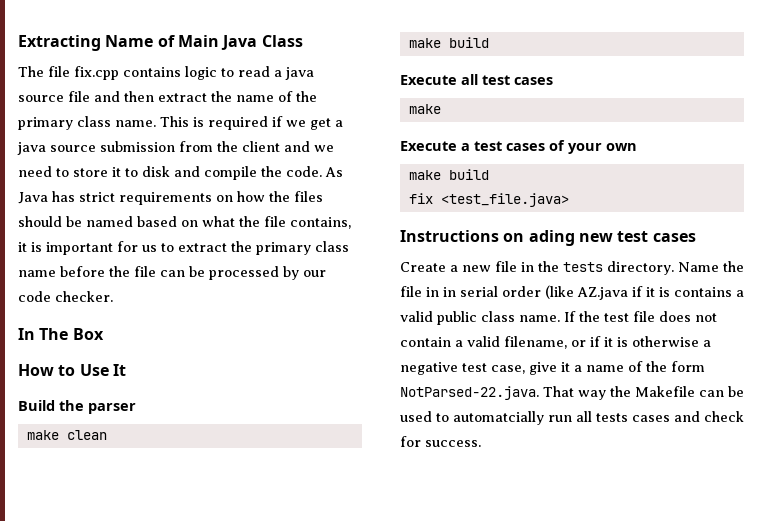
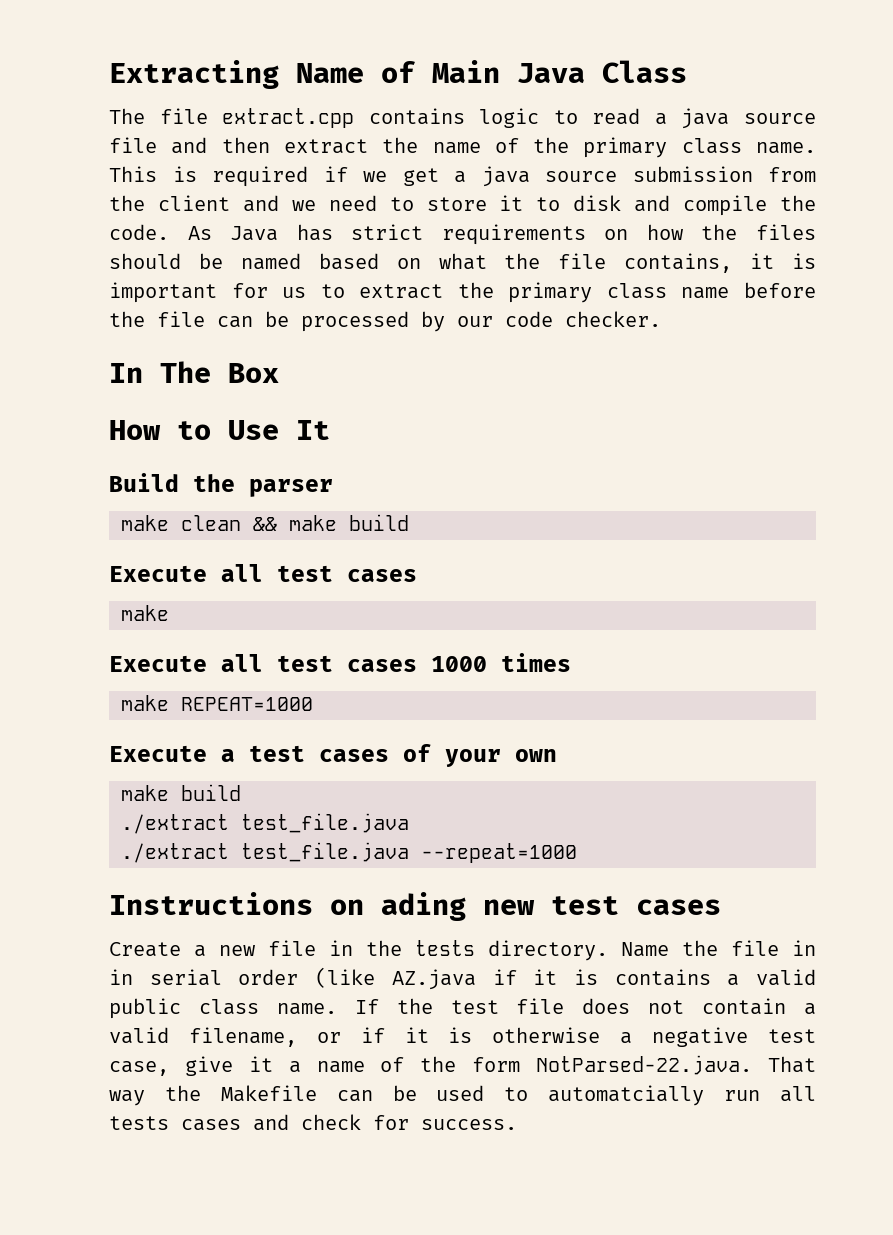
- The file fix.cpp contains logic to read a java source file and then extract the name of the primary class name.
+ The file extract.cpp contains logic to read a java source file and then extract the name of the primary class name.
- make clean
- make build
+ make clean && make build
+ Execute all test cases 1000 times
+ make REPEAT=1000
  Execute a test cases of your own
  make build
- fix <test_file.java>
+ ./extract test_file.java
+ ./extract test_file.java --repeat=1000

